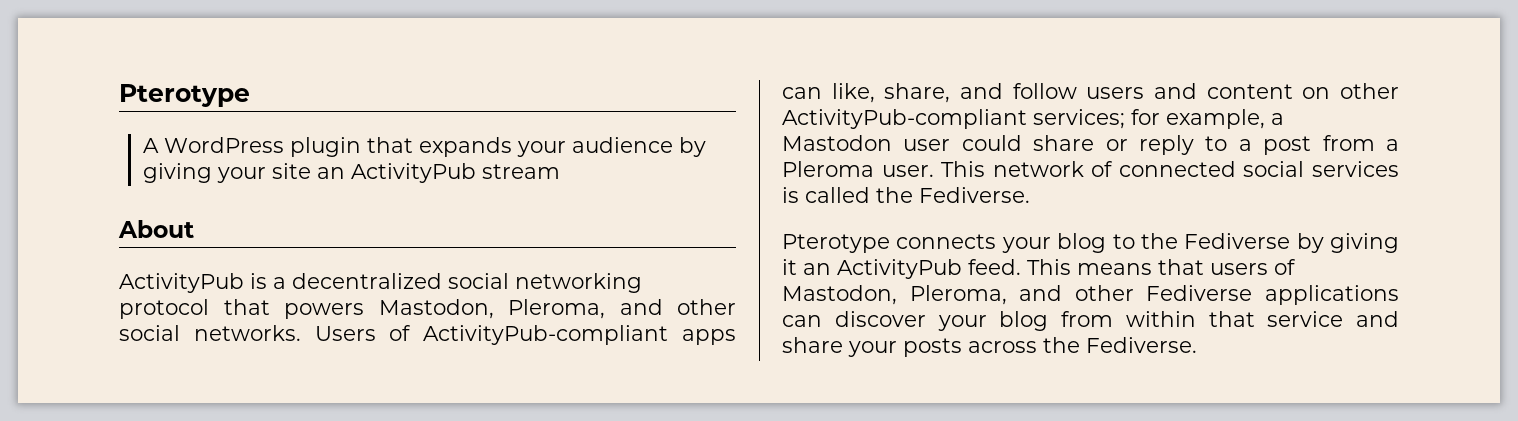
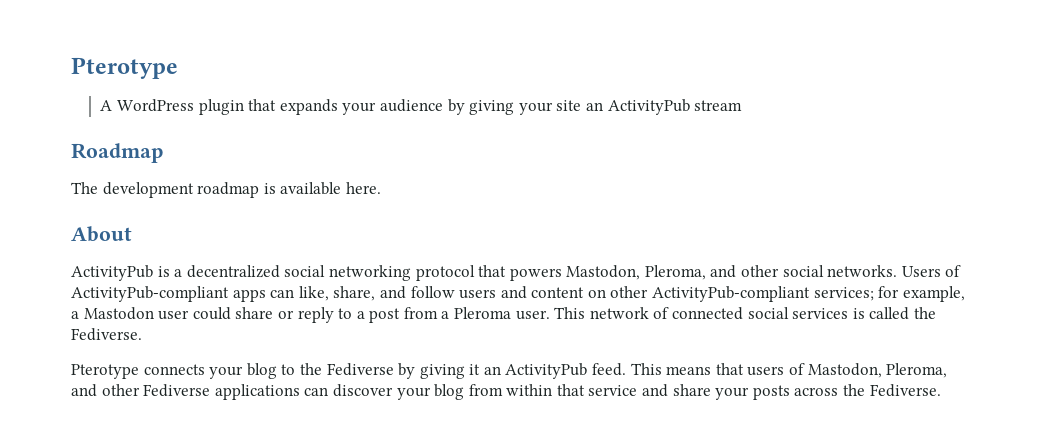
+ Roadmap
+ The development roadmap is available here.

